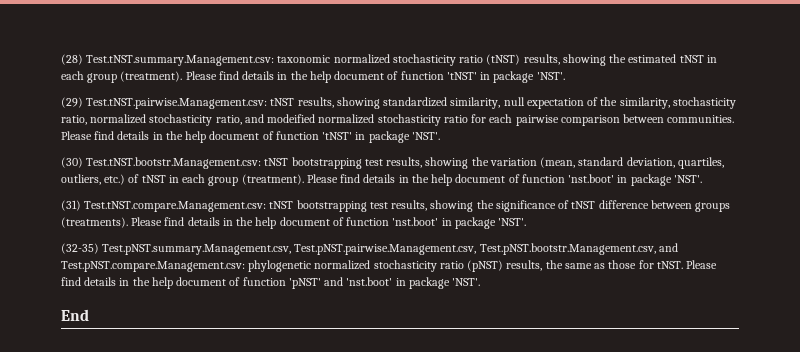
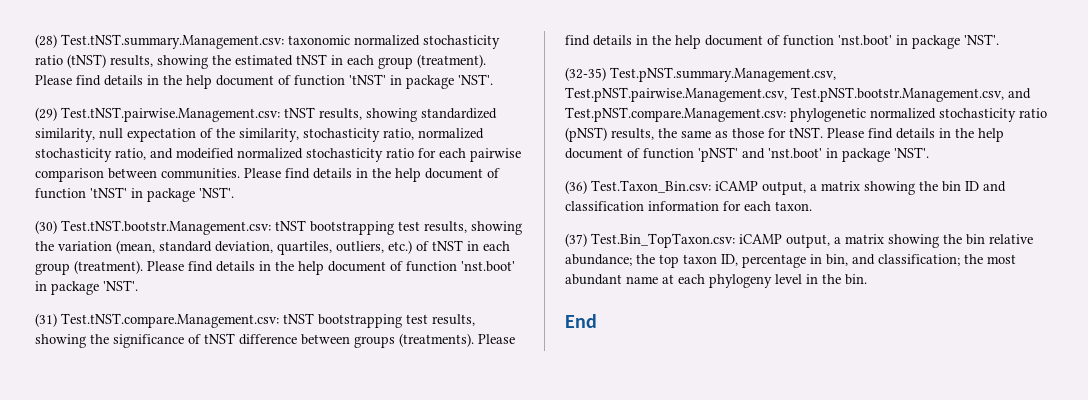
+ (36) Test.Taxon_Bin.csv: iCAMP output, a matrix showing the bin ID and classification information for each taxon.
+ (37) Test.Bin_TopTaxon.csv: iCAMP output, a matrix showing the bin relative abundance; the top taxon ID, percentage in bin, and classification; the most abundant name at each phylogeny level in the bin.

